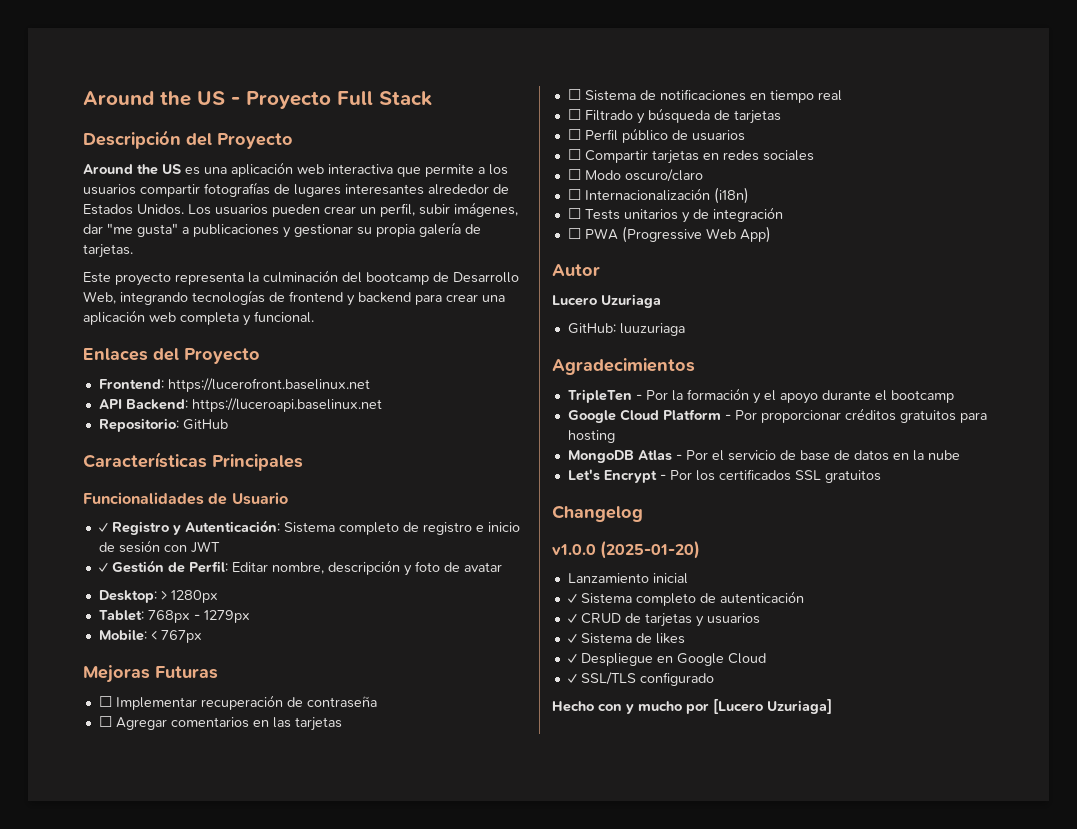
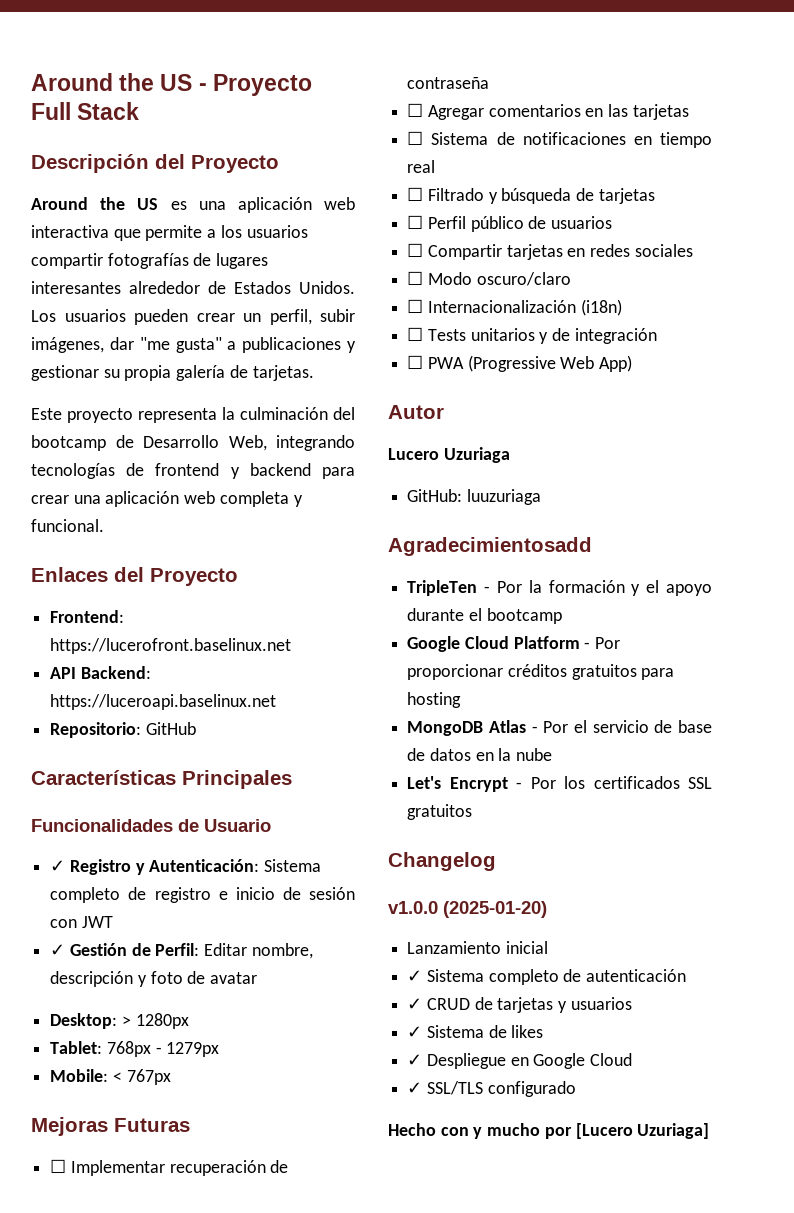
- Agradecimientos
+ Agradecimientosadd

